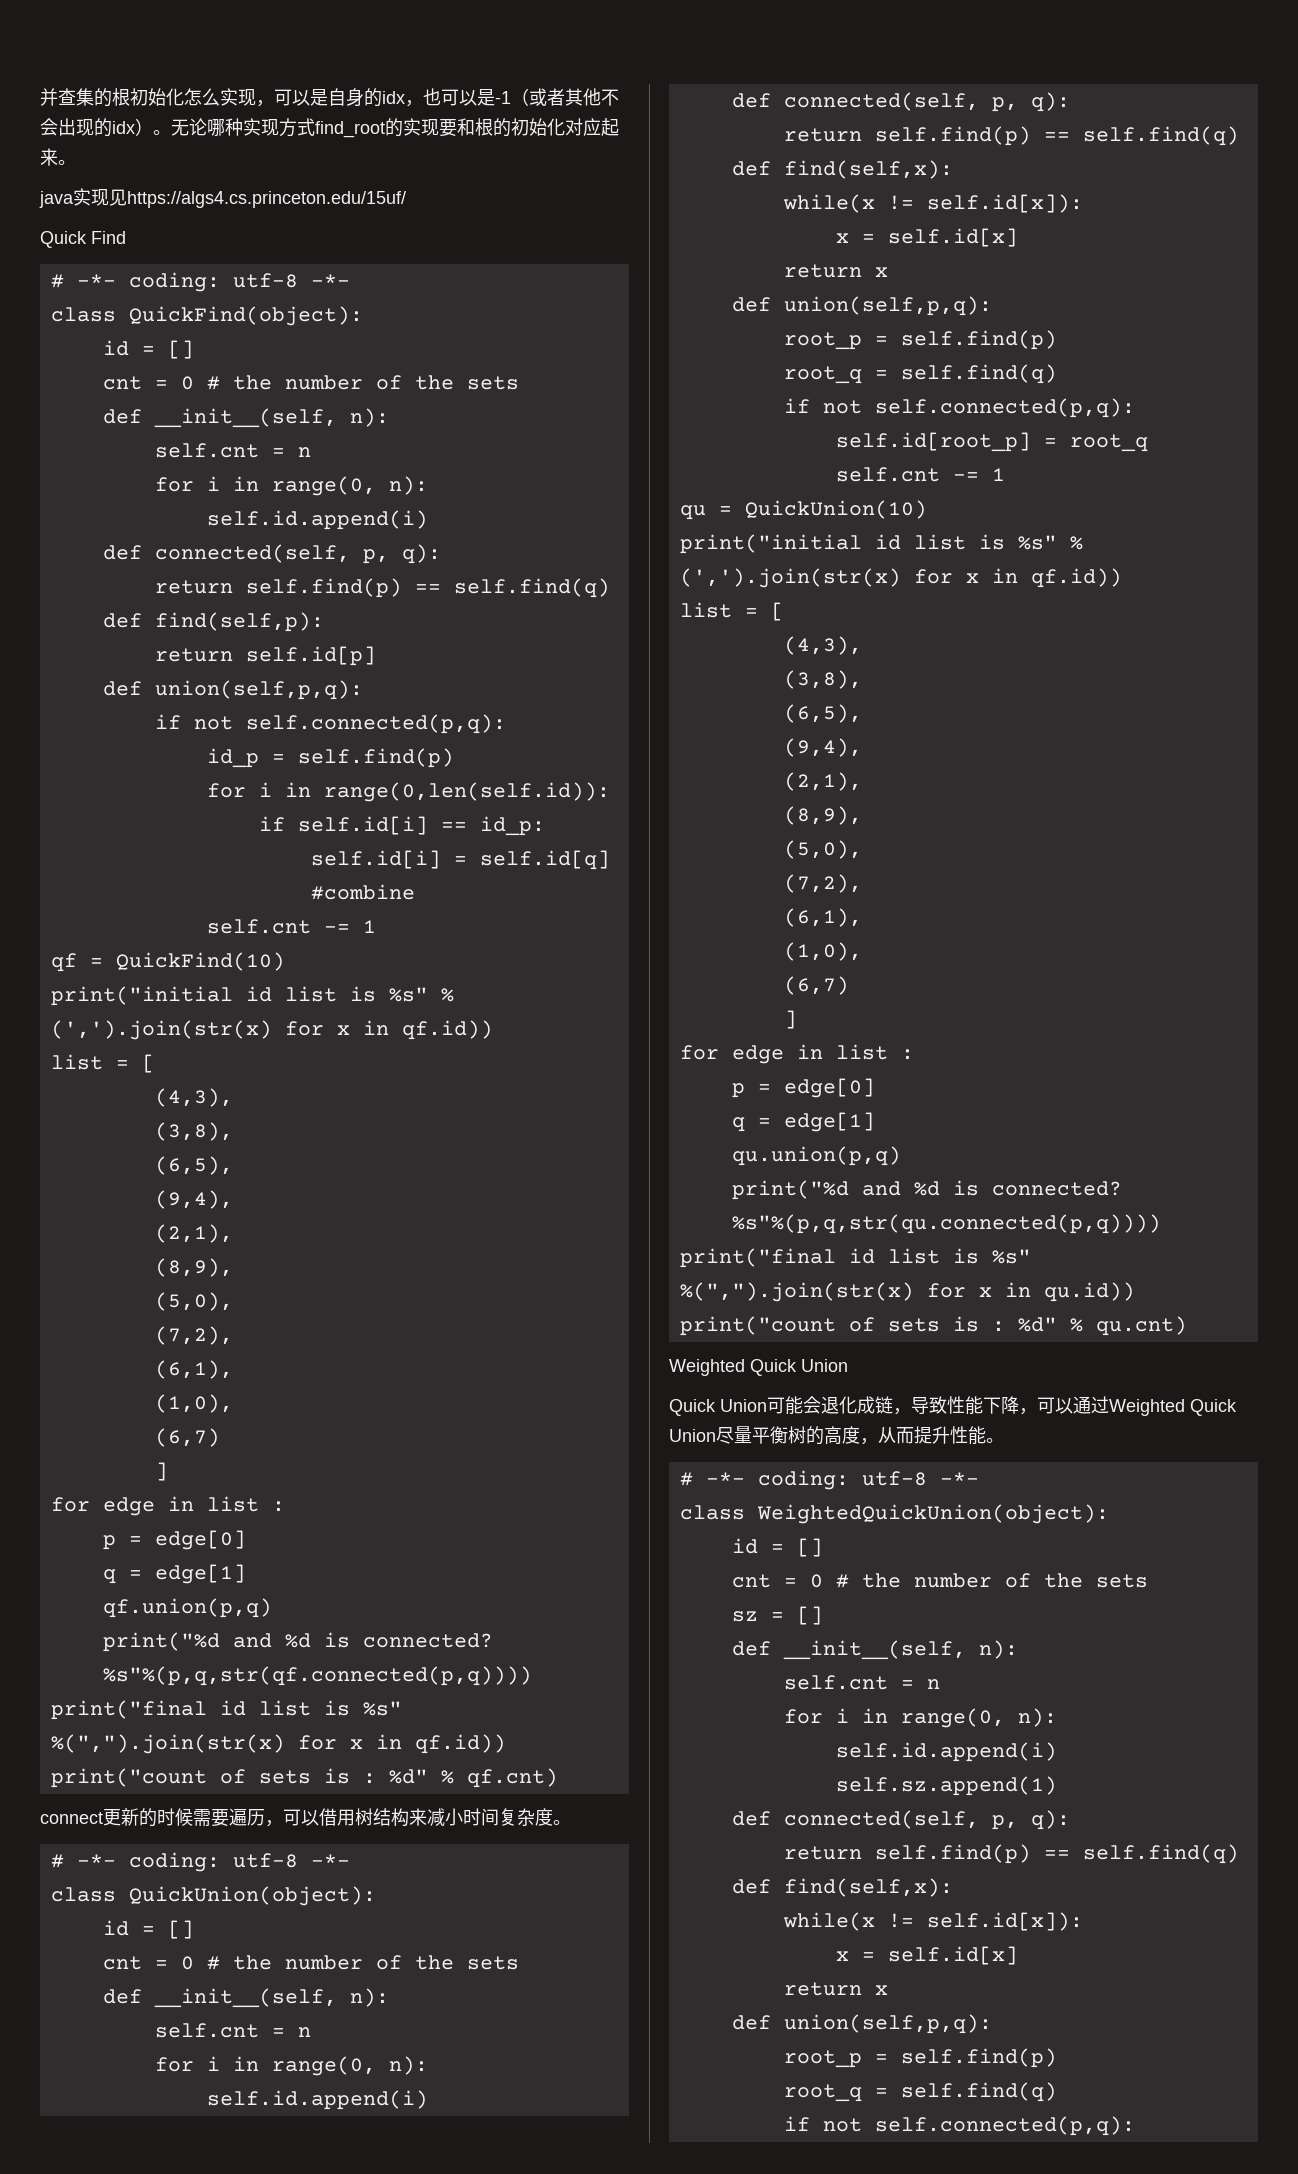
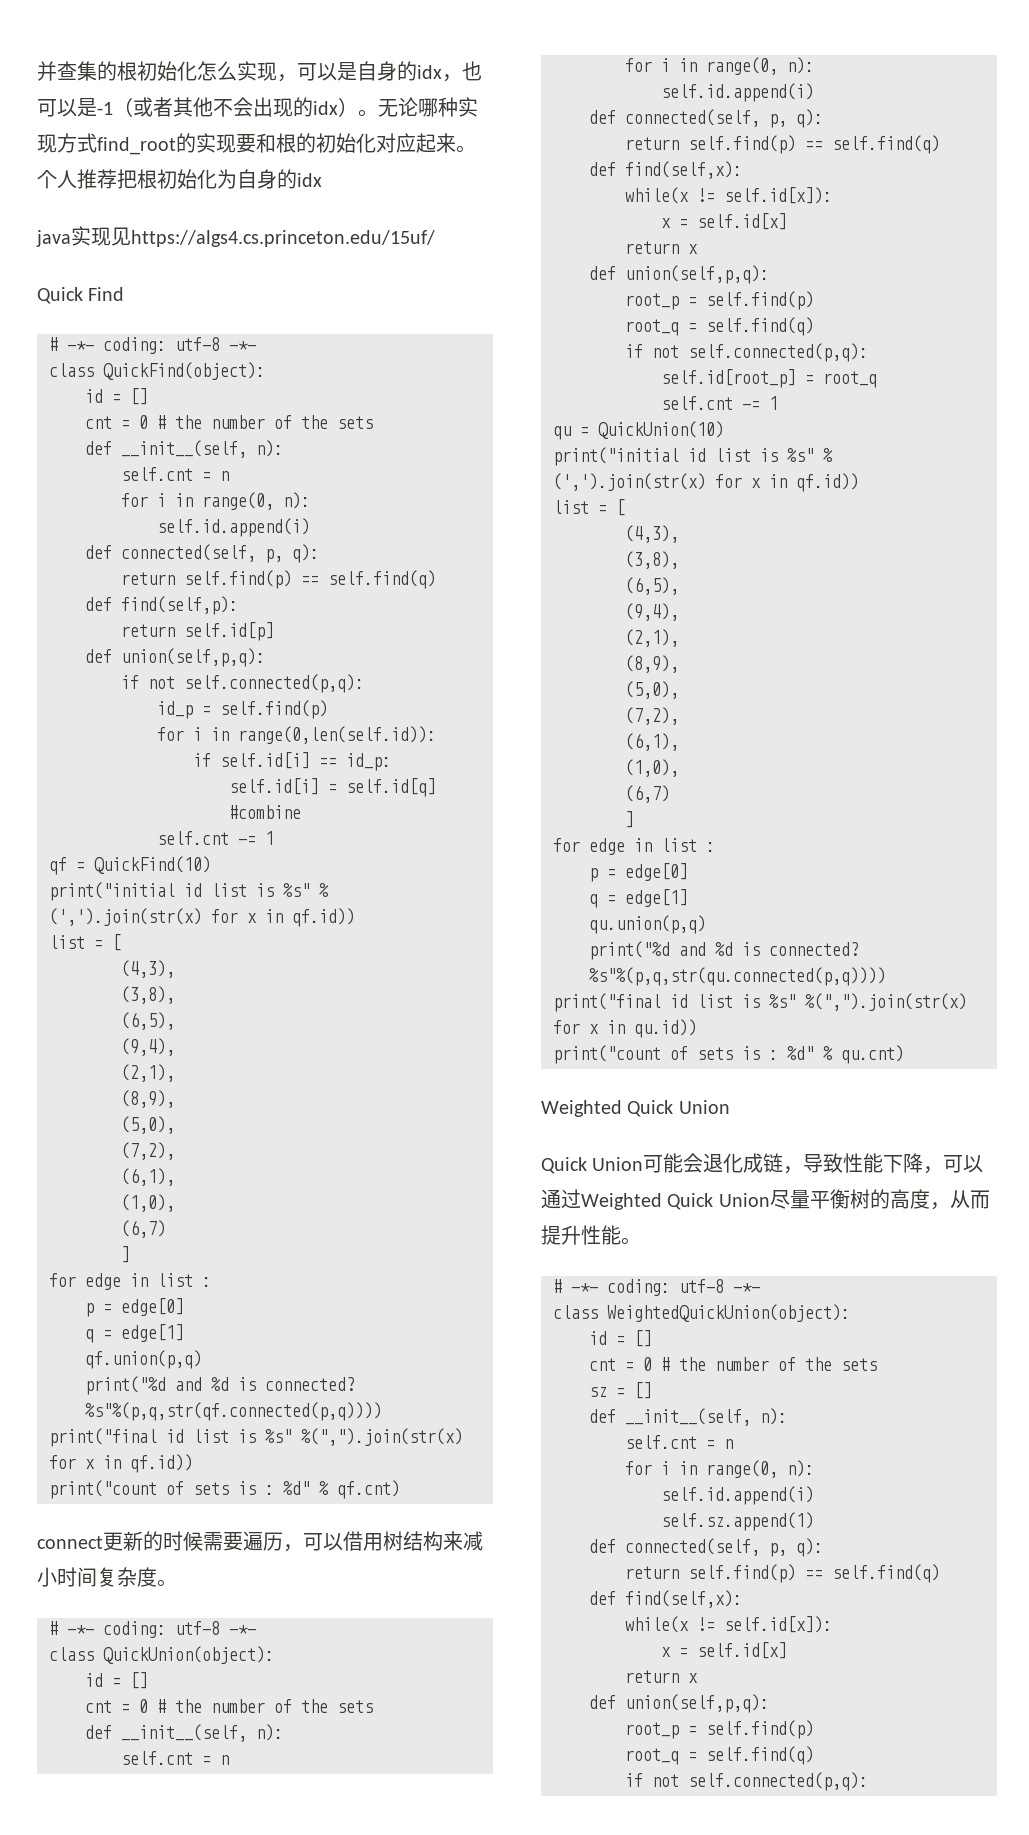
+ 个人推荐把根初始化为自身的idx

